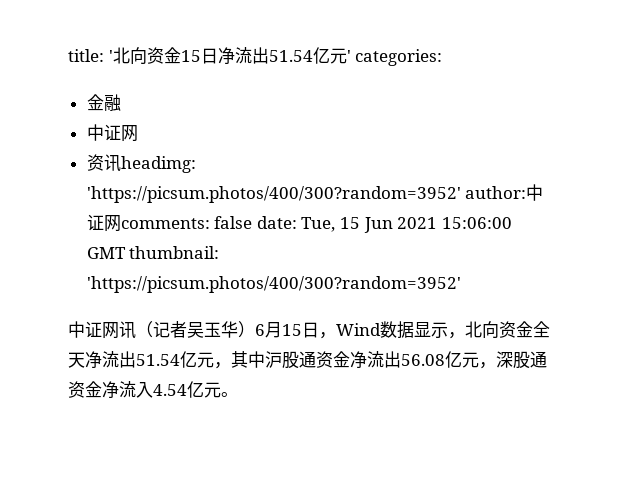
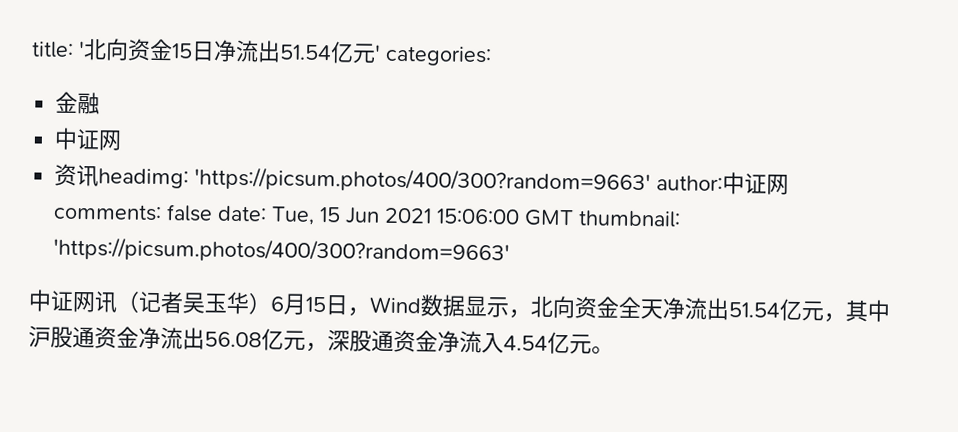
- 资讯headimg: 'https://picsum.photos/400/300?random=3952' author:中证网comments: false date: Tue, 15 Jun 2021 15:06:00 GMT thumbnail: 'https://picsum.photos/400/300?random=3952'
+ 资讯headimg: 'https://picsum.photos/400/300?random=9663' author:中证网comments: false date: Tue, 15 Jun 2021 15:06:00 GMT thumbnail: 'https://picsum.photos/400/300?random=9663'

